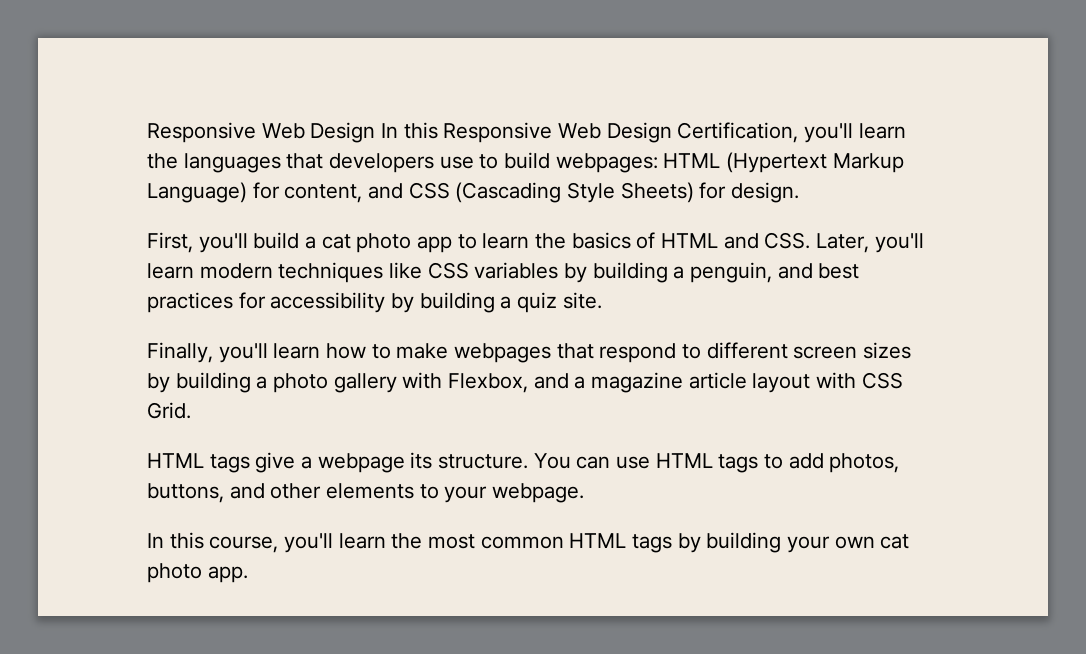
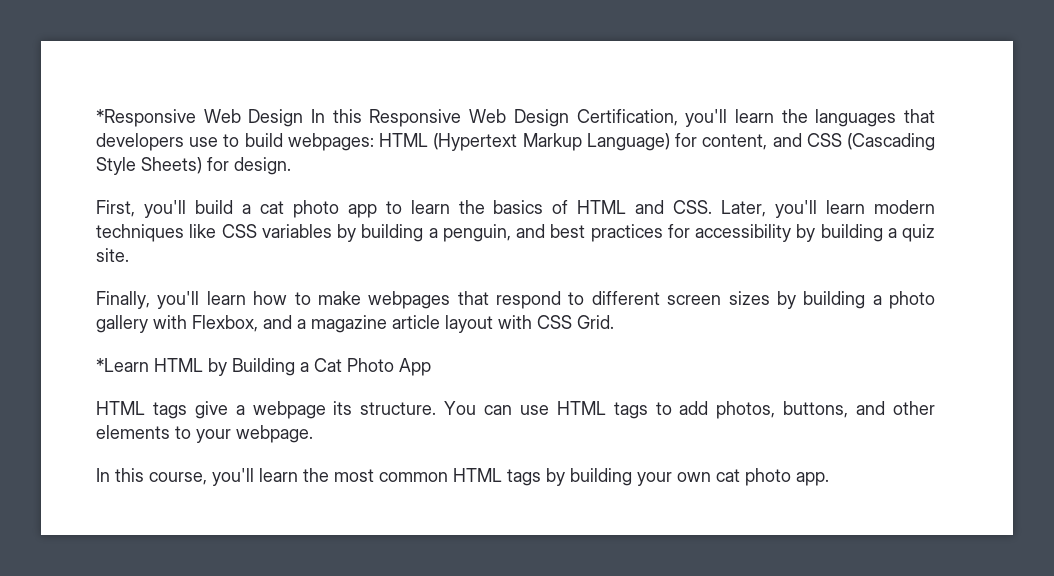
- Responsive Web Design In this Responsive Web Design Certification, you'll learn the languages that developers use to build webpages: HTML (Hypertext Markup Language) for content, and CSS (Cascading Style Sheets) for design.
+ *Responsive Web Design In this Responsive Web Design Certification, you'll learn the languages that developers use to build webpages: HTML (Hypertext Markup Language) for content, and CSS (Cascading Style Sheets) for design.
+ *Learn HTML by Building a Cat Photo App

